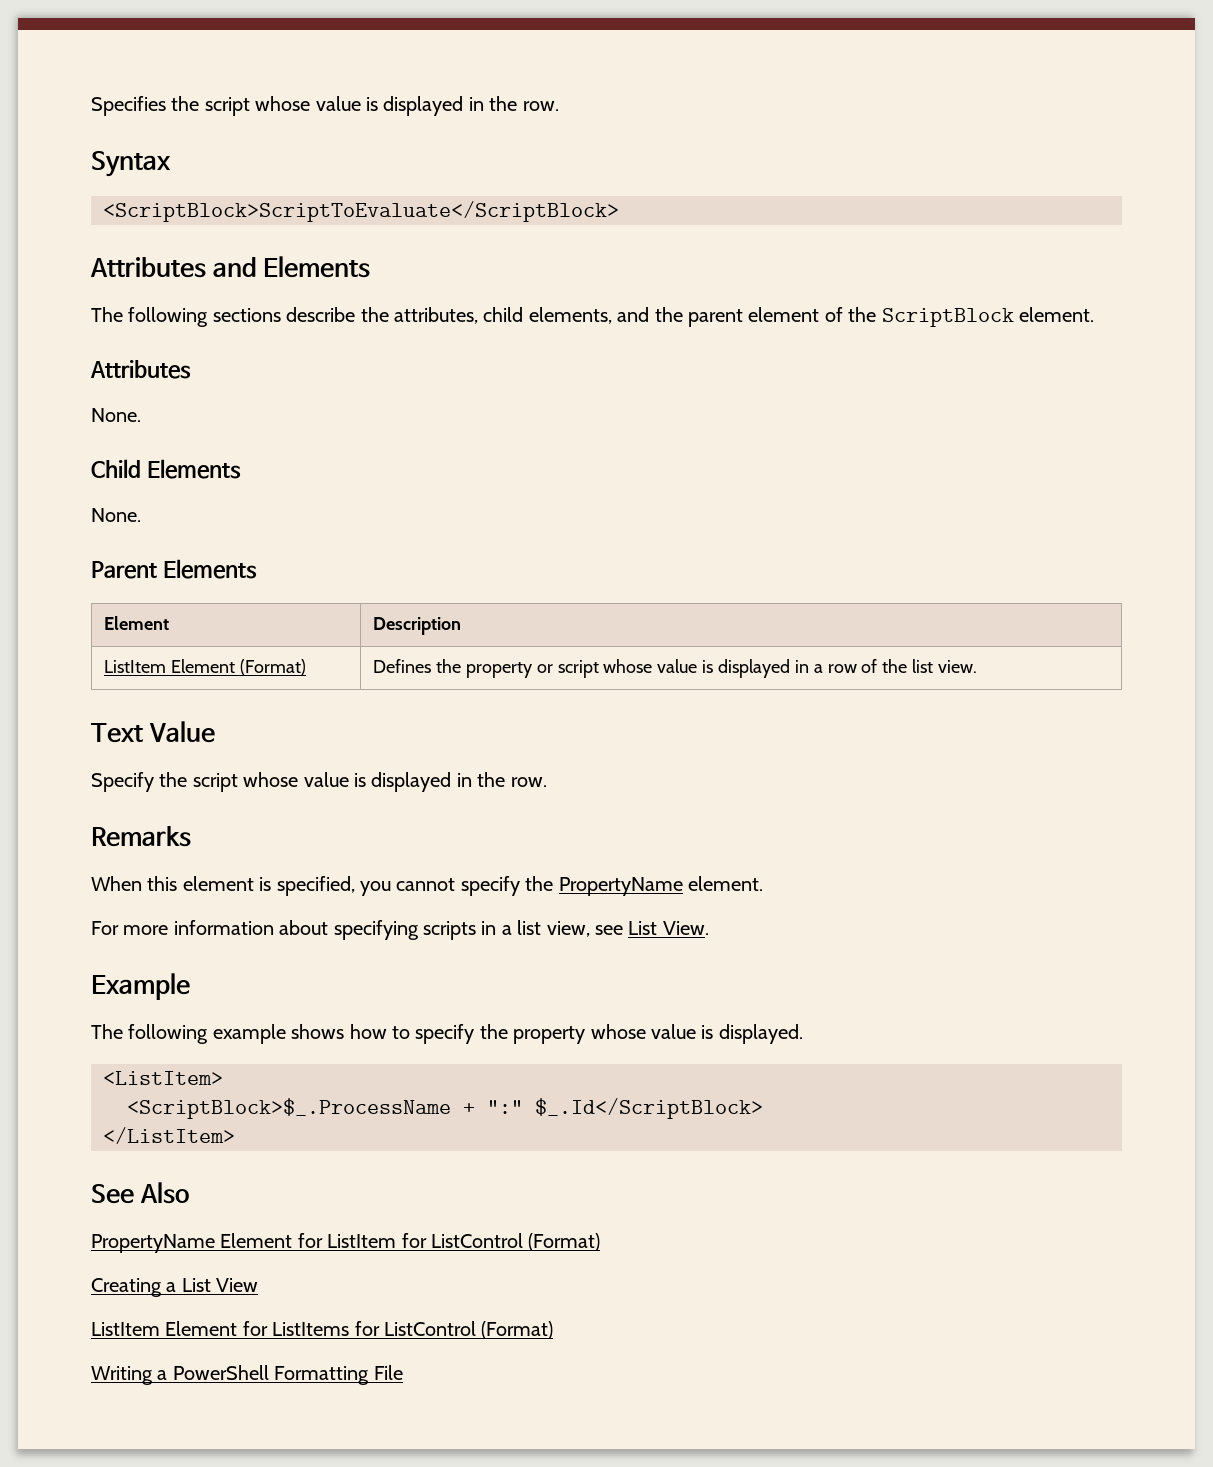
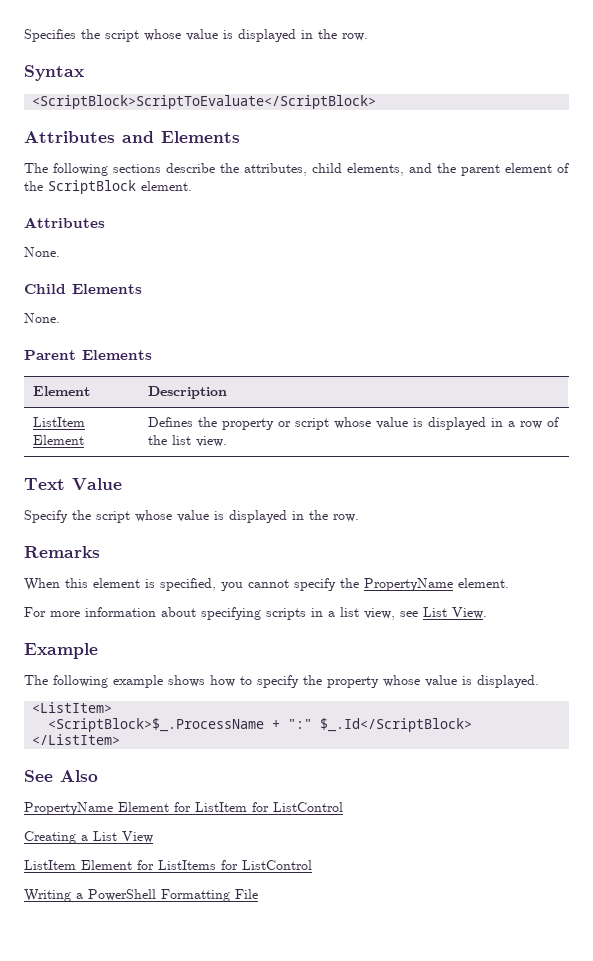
- ListItem Element (Format) | Defines the property or script whose value is displayed in a row of the list view.
+ ListItem Element | Defines the property or script whose value is displayed in a row of the list view.
- PropertyName Element for ListItem for ListControl (Format)
+ PropertyName Element for ListItem for ListControl
- ListItem Element for ListItems for ListControl (Format)
+ ListItem Element for ListItems for ListControl

